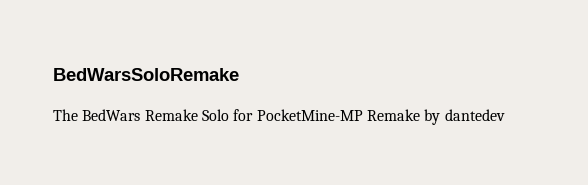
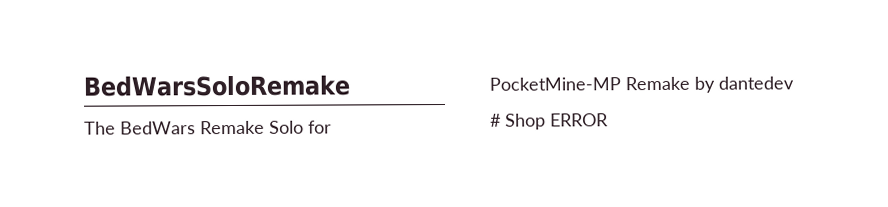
+ # Shop ERROR

